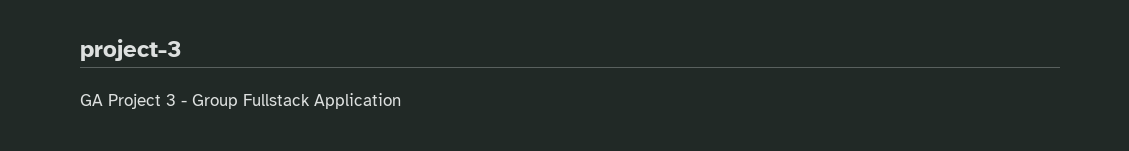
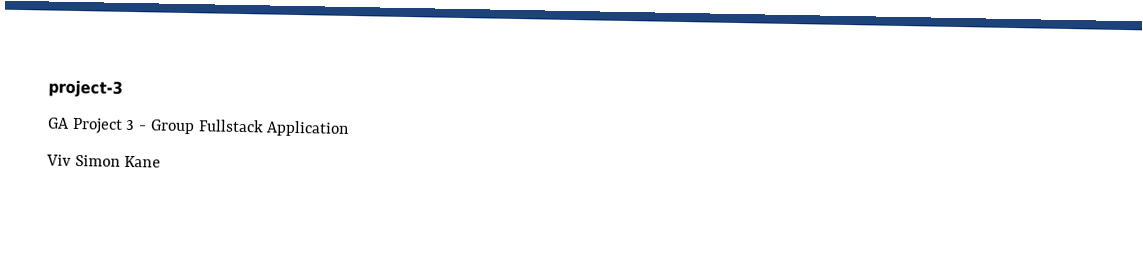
+ Viv Simon Kane

